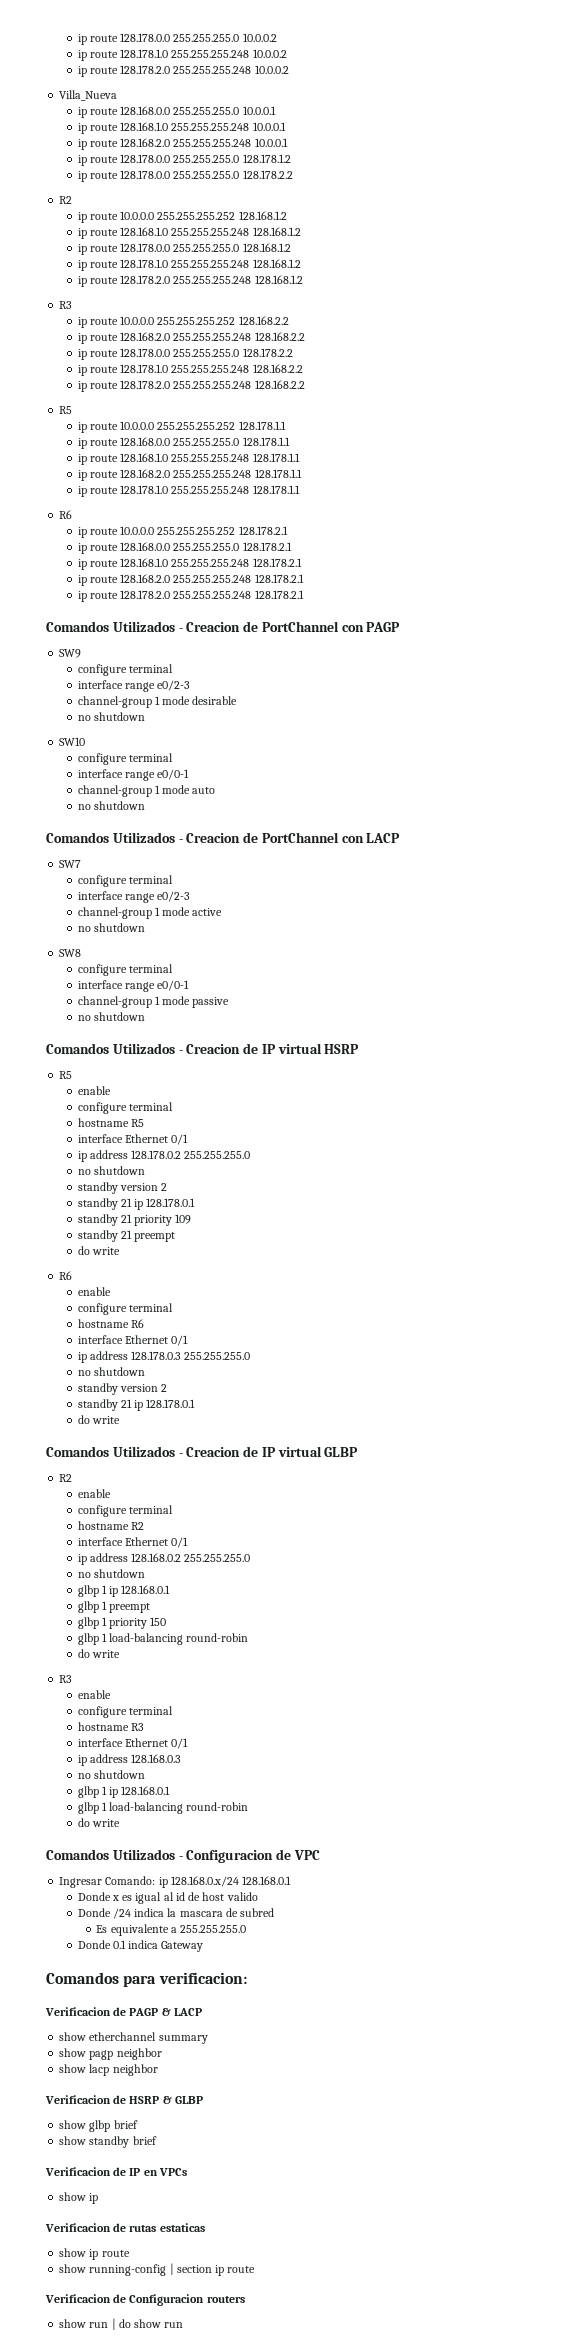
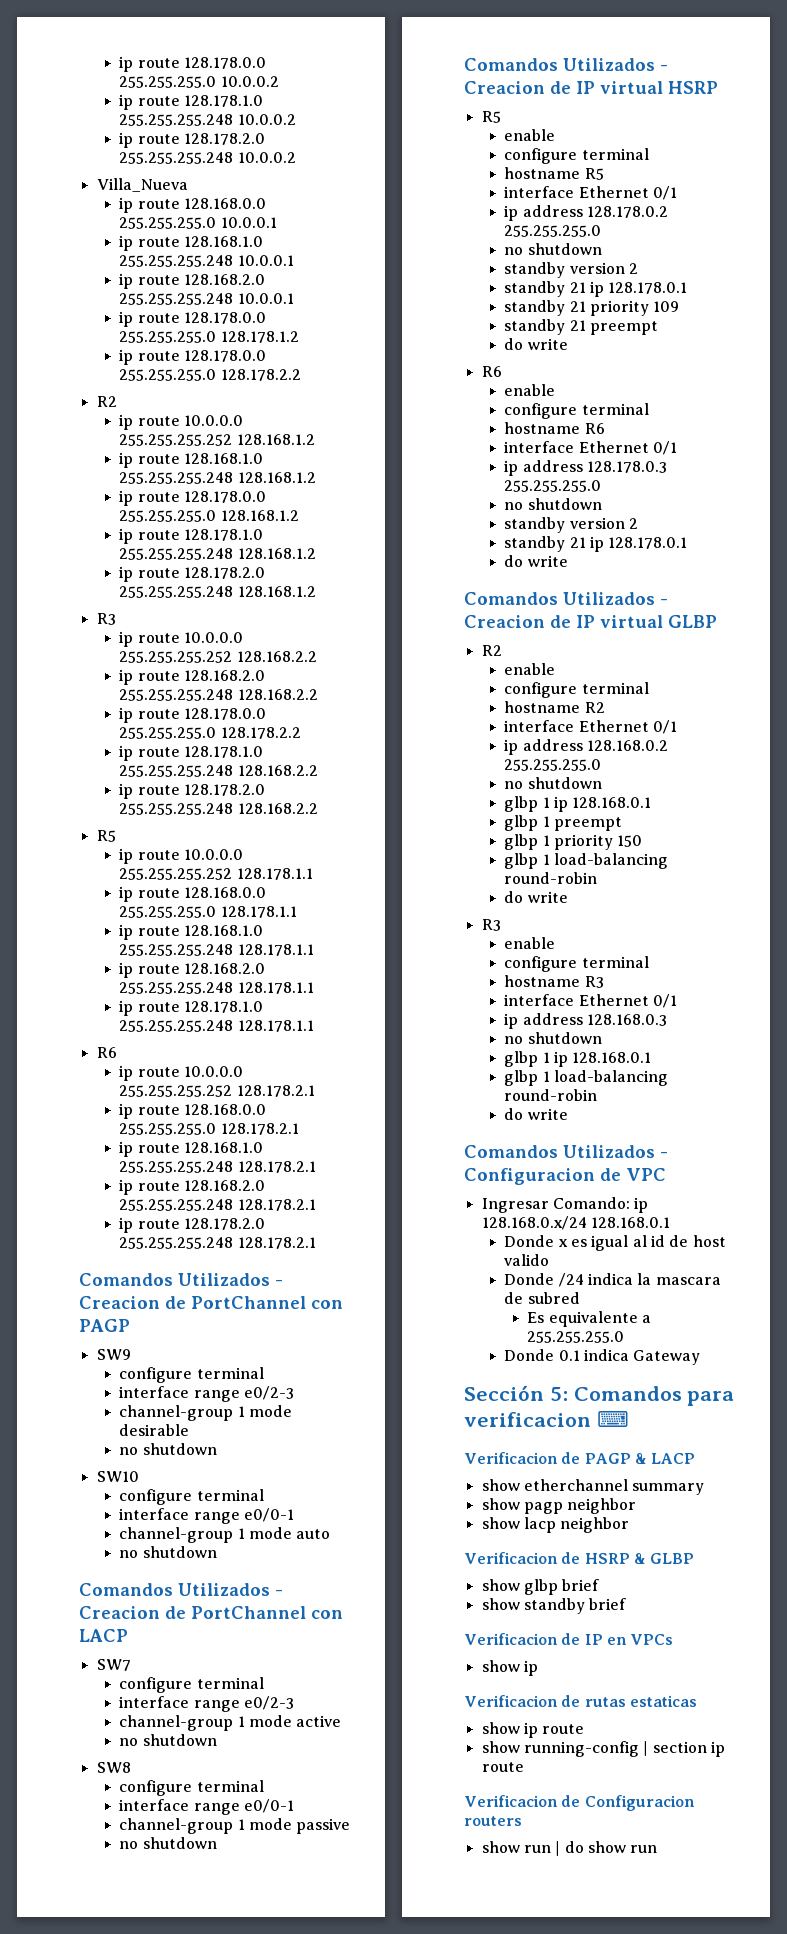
- Comandos para verificacion:
+ Sección 5: Comandos para verificacion ⌨

